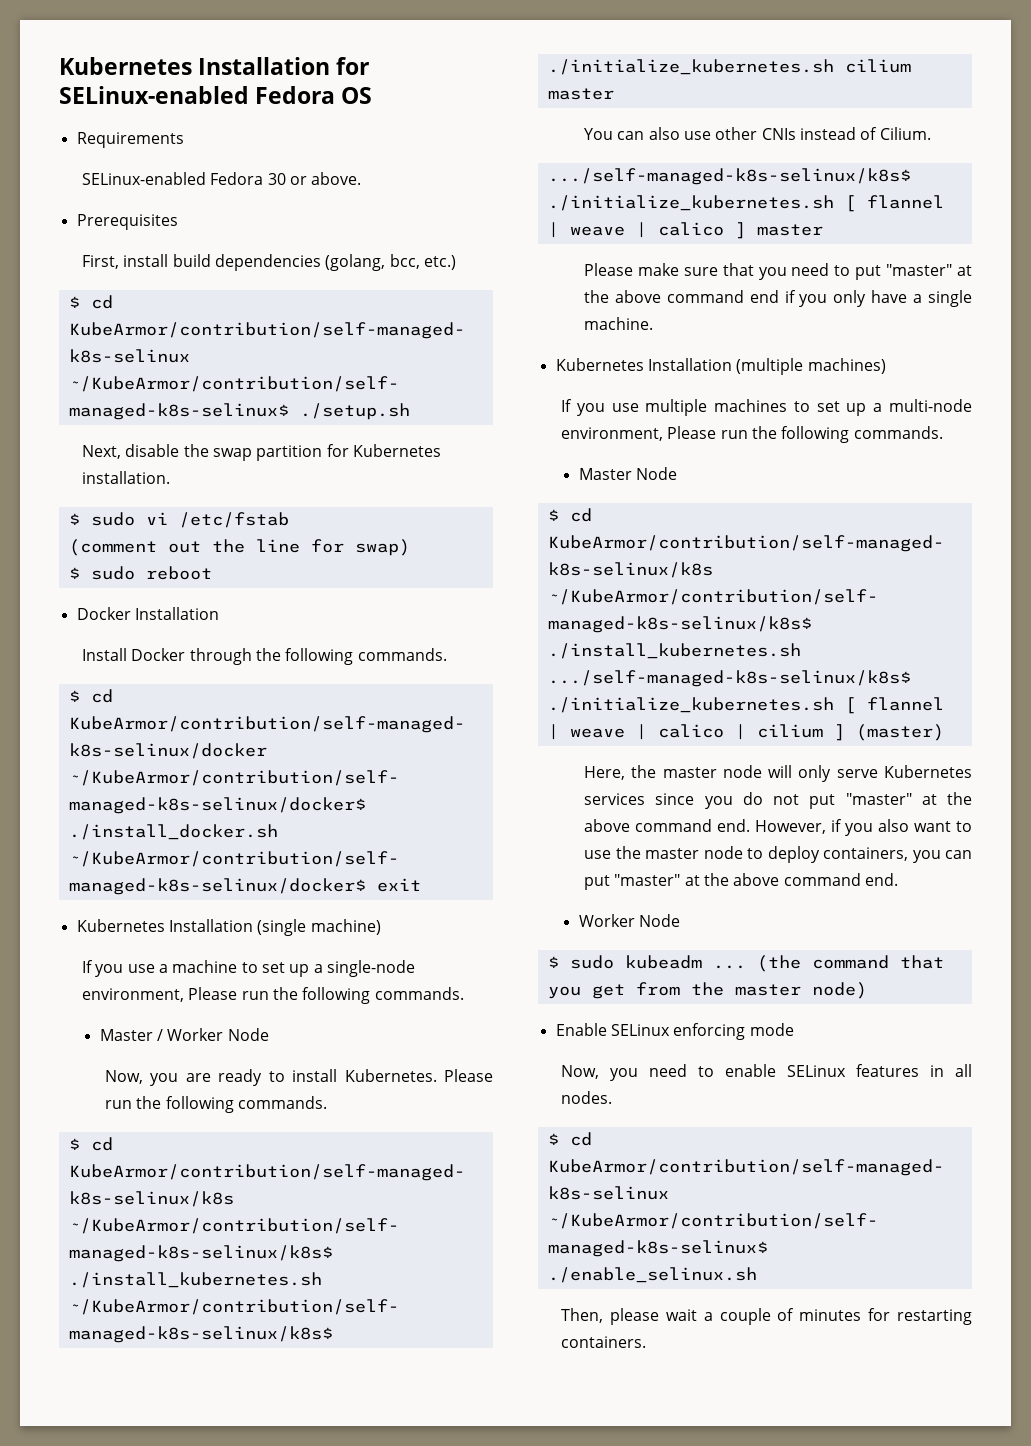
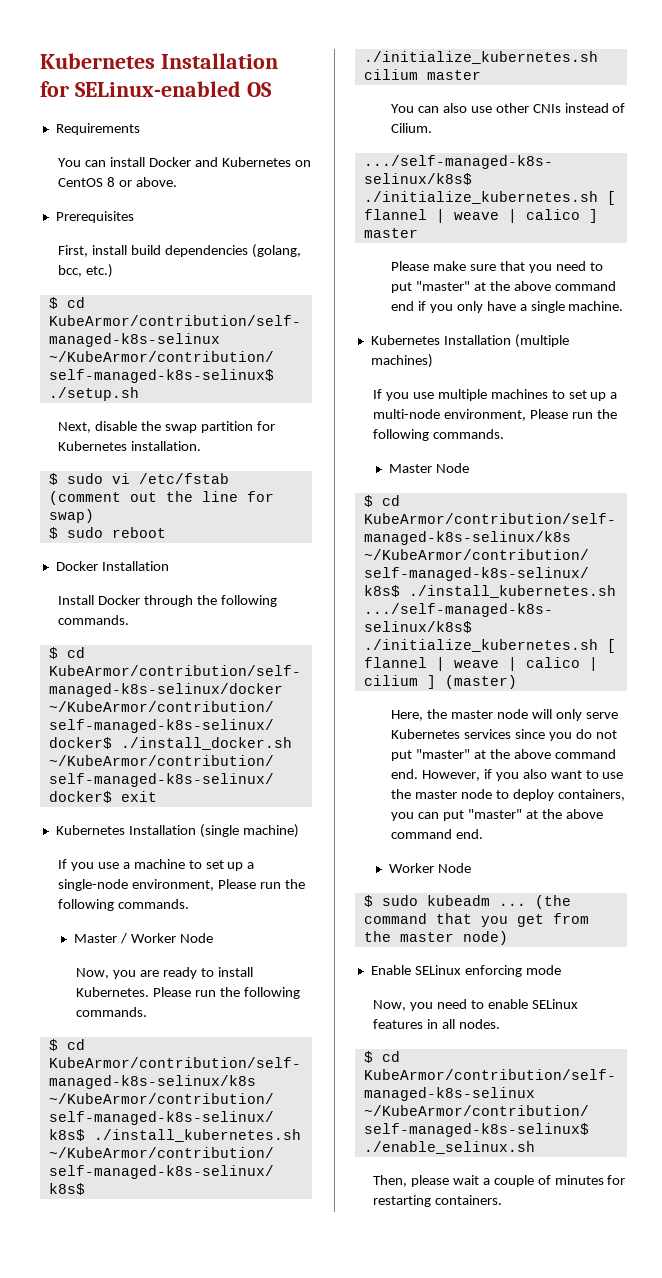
- Kubernetes Installation for SELinux-enabled Fedora OS
+ Kubernetes Installation for SELinux-enabled OS
- SELinux-enabled Fedora 30 or above.
+ You can install Docker and Kubernetes on CentOS 8 or above.

